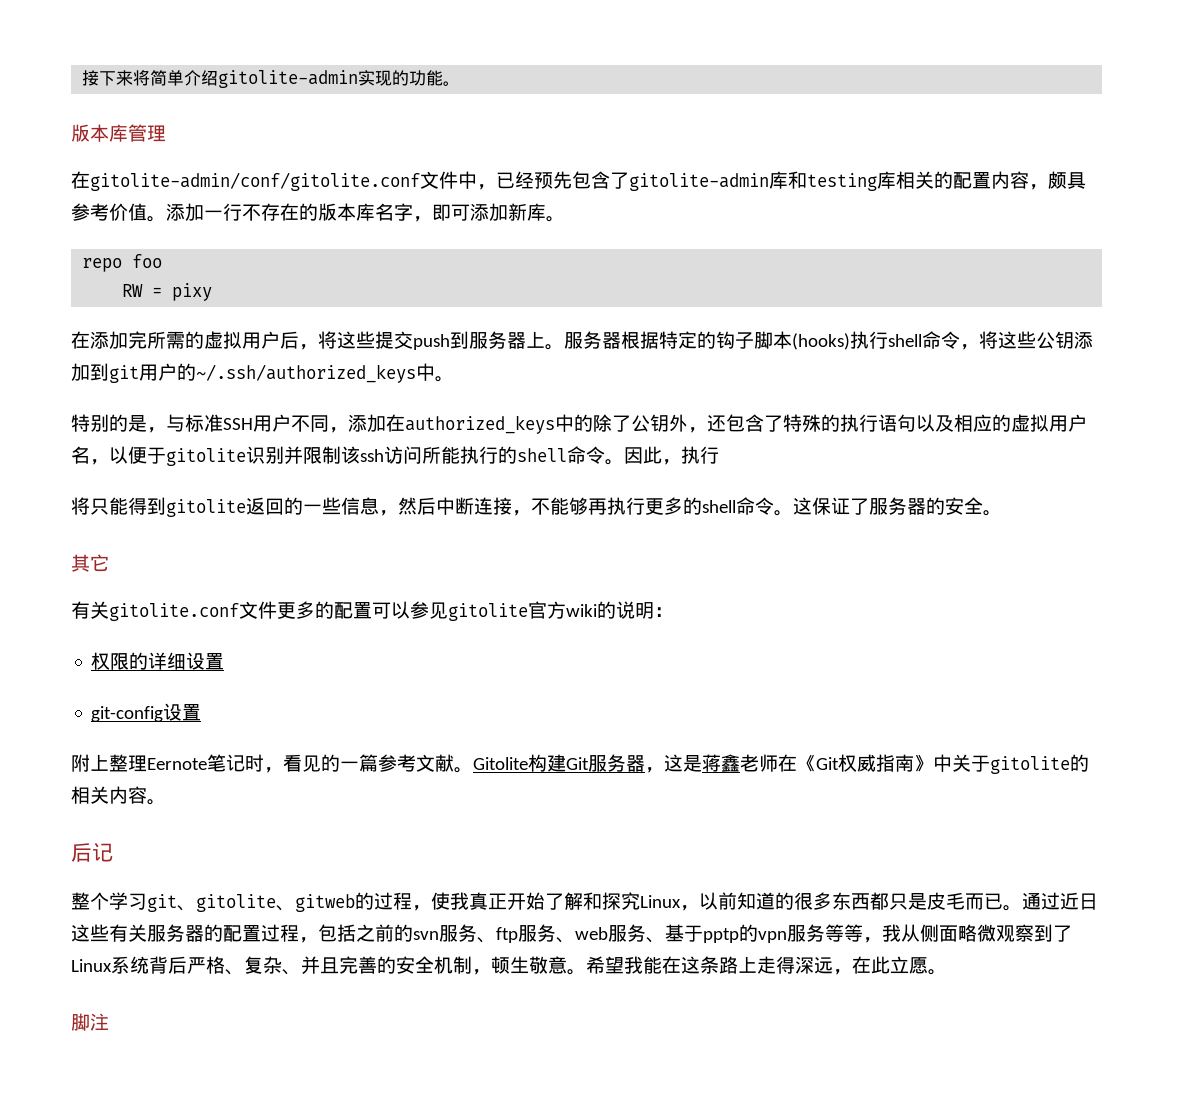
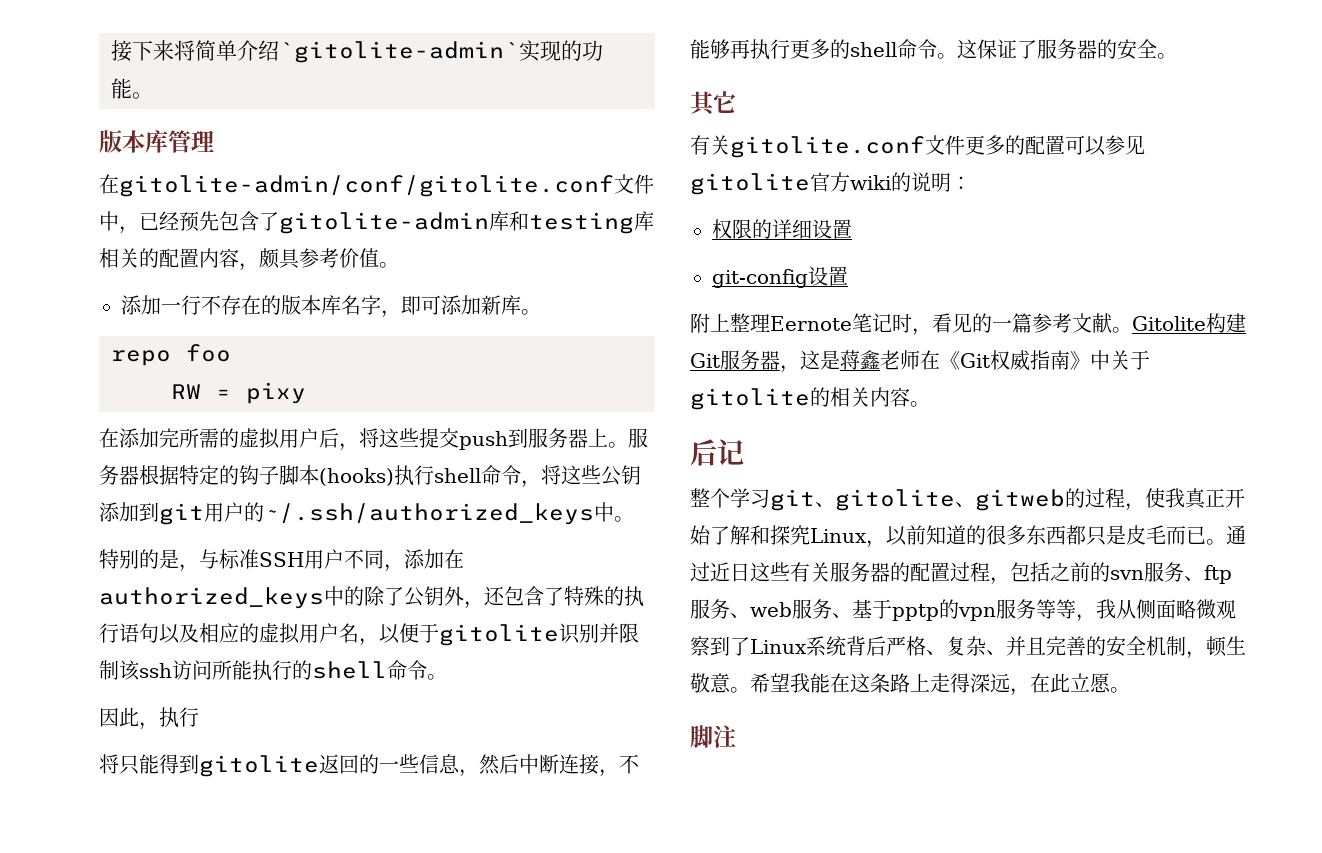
- 接下来将简单介绍gitolite-admin实现的功能。
+ 接下来将简单介绍`gitolite-admin`实现的功能。
- 在gitolite-admin/conf/gitolite.conf文件中，已经预先包含了gitolite-admin库和testing库相关的配置内容，颇具参考价值。添加一行不存在的版本库名字，即可添加新库。
+ 在gitolite-admin/conf/gitolite.conf文件中，已经预先包含了gitolite-admin库和testing库相关的配置内容，颇具参考价值。
+ 添加一行不存在的版本库名字，即可添加新库。
- 特别的是，与标准SSH用户不同，添加在authorized_keys中的除了公钥外，还包含了特殊的执行语句以及相应的虚拟用户名，以便于gitolite识别并限制该ssh访问所能执行的shell命令。因此，执行
+ 特别的是，与标准SSH用户不同，添加在authorized_keys中的除了公钥外，还包含了特殊的执行语句以及相应的虚拟用户名，以便于gitolite识别并限制该ssh访问所能执行的shell命令。
+ 因此，执行

